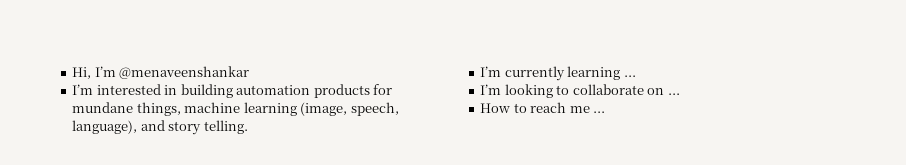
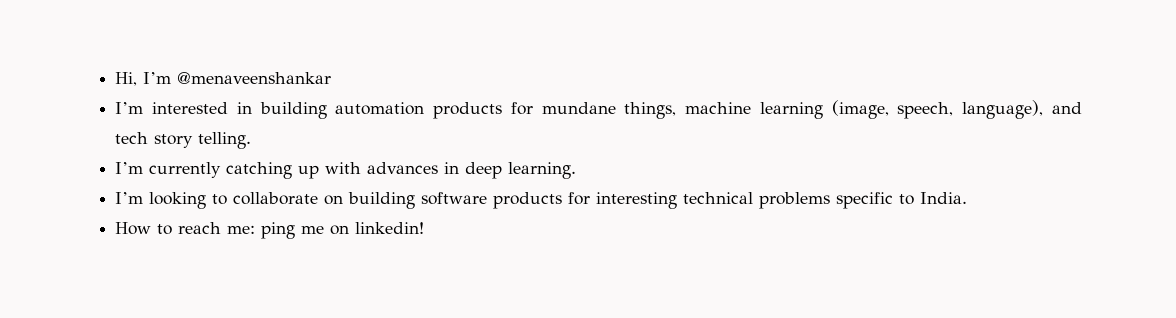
- I’m interested in building automation products for mundane things, machine learning (image, speech, language), and story telling.
+ I’m interested in building automation products for mundane things, machine learning (image, speech, language), and tech story telling.
- I’m currently learning ...
+ I’m currently catching up with advances in deep learning.
- I’m looking to collaborate on ...
- How to reach me ...
+ I’m looking to collaborate on building software products for interesting technical problems specific to India.
+ How to reach me: ping me on linkedin!

